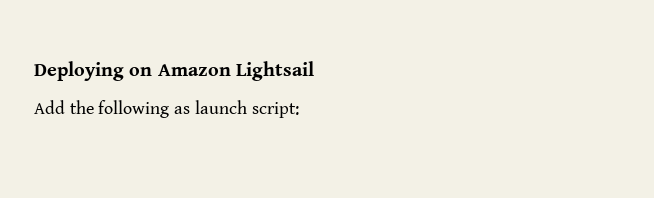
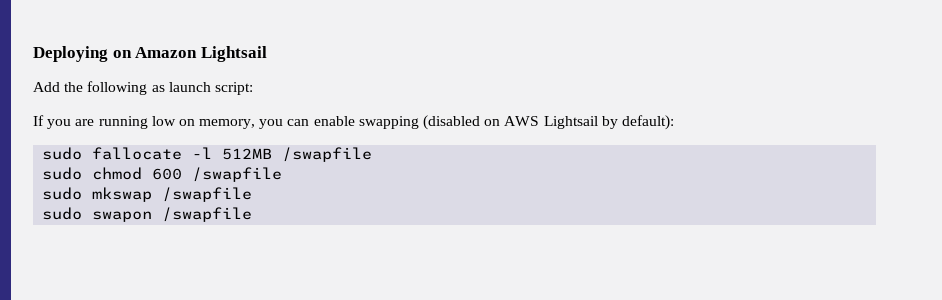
+ If you are running low on memory, you can enable swapping (disabled on AWS Lightsail by default):
+ sudo fallocate -l 512MB /swapfile
+ sudo chmod 600 /swapfile
+ sudo mkswap /swapfile
+ sudo swapon /swapfile

